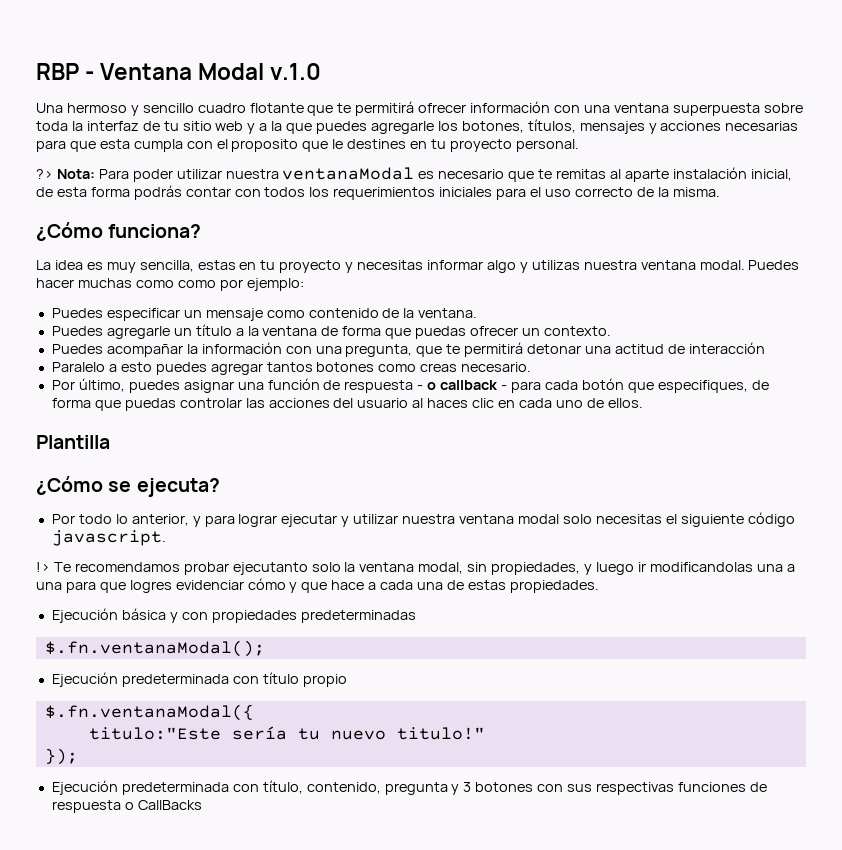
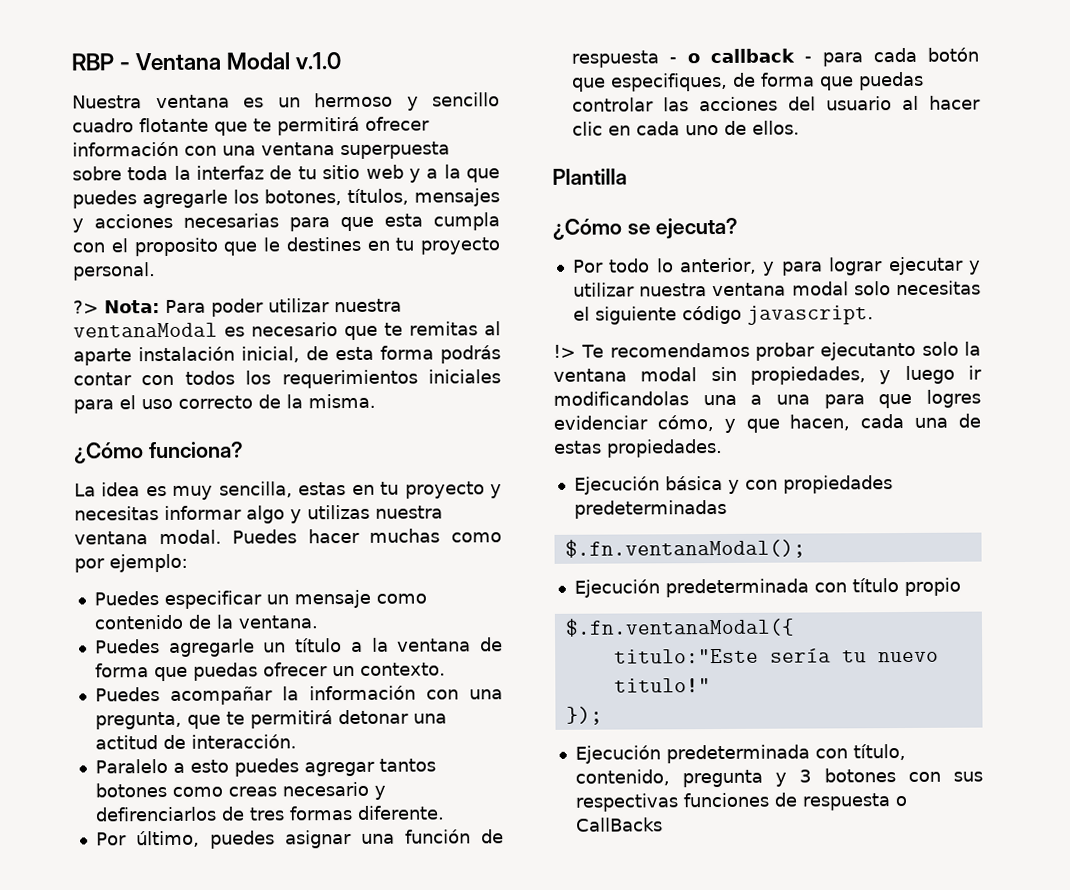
- Una hermoso y sencillo cuadro flotante que te permitirá ofrecer información con una ventana superpuesta sobre toda la interfaz de tu sitio web y a la que puedes agregarle los botones, títulos, mensajes y acciones necesarias para que esta cumpla con el proposito que le destines en tu proyecto personal.
+ Nuestra ventana es un hermoso y sencillo cuadro flotante que te permitirá ofrecer información con una ventana superpuesta sobre toda la interfaz de tu sitio web y a la que puedes agregarle los botones, títulos, mensajes y acciones necesarias para que esta cumpla con el proposito que le destines en tu proyecto personal.
- Puedes hacer muchas como como por ejemplo:
+ Puedes hacer muchas como por ejemplo:
- Puedes acompañar la información con una pregunta, que te permitirá detonar una actitud de interacción
+ Puedes acompañar la información con una pregunta, que te permitirá detonar una actitud de interacción.
- Paralelo a esto puedes agregar tantos botones como creas necesario.
+ Paralelo a esto puedes agregar tantos botones como creas necesario y defirenciarlos de tres formas diferente.
- Por último, puedes asignar una función de respuesta - o callback - para cada botón que especifiques, de forma que puedas controlar las acciones del usuario al haces clic en cada uno de ellos.
+ Por último, puedes asignar una función de respuesta - o callback - para cada botón que especifiques, de forma que puedas controlar las acciones del usuario al hacer clic en cada uno de ellos.
- !> Te recomendamos probar ejecutanto solo la ventana modal, sin propiedades, y luego ir modificandolas una a una para que logres evidenciar cómo y que hace a cada una de estas propiedades.
+ !> Te recomendamos probar ejecutanto solo la ventana modal sin propiedades, y luego ir modificandolas una a una para que logres evidenciar cómo, y que hacen, cada una de estas propiedades.

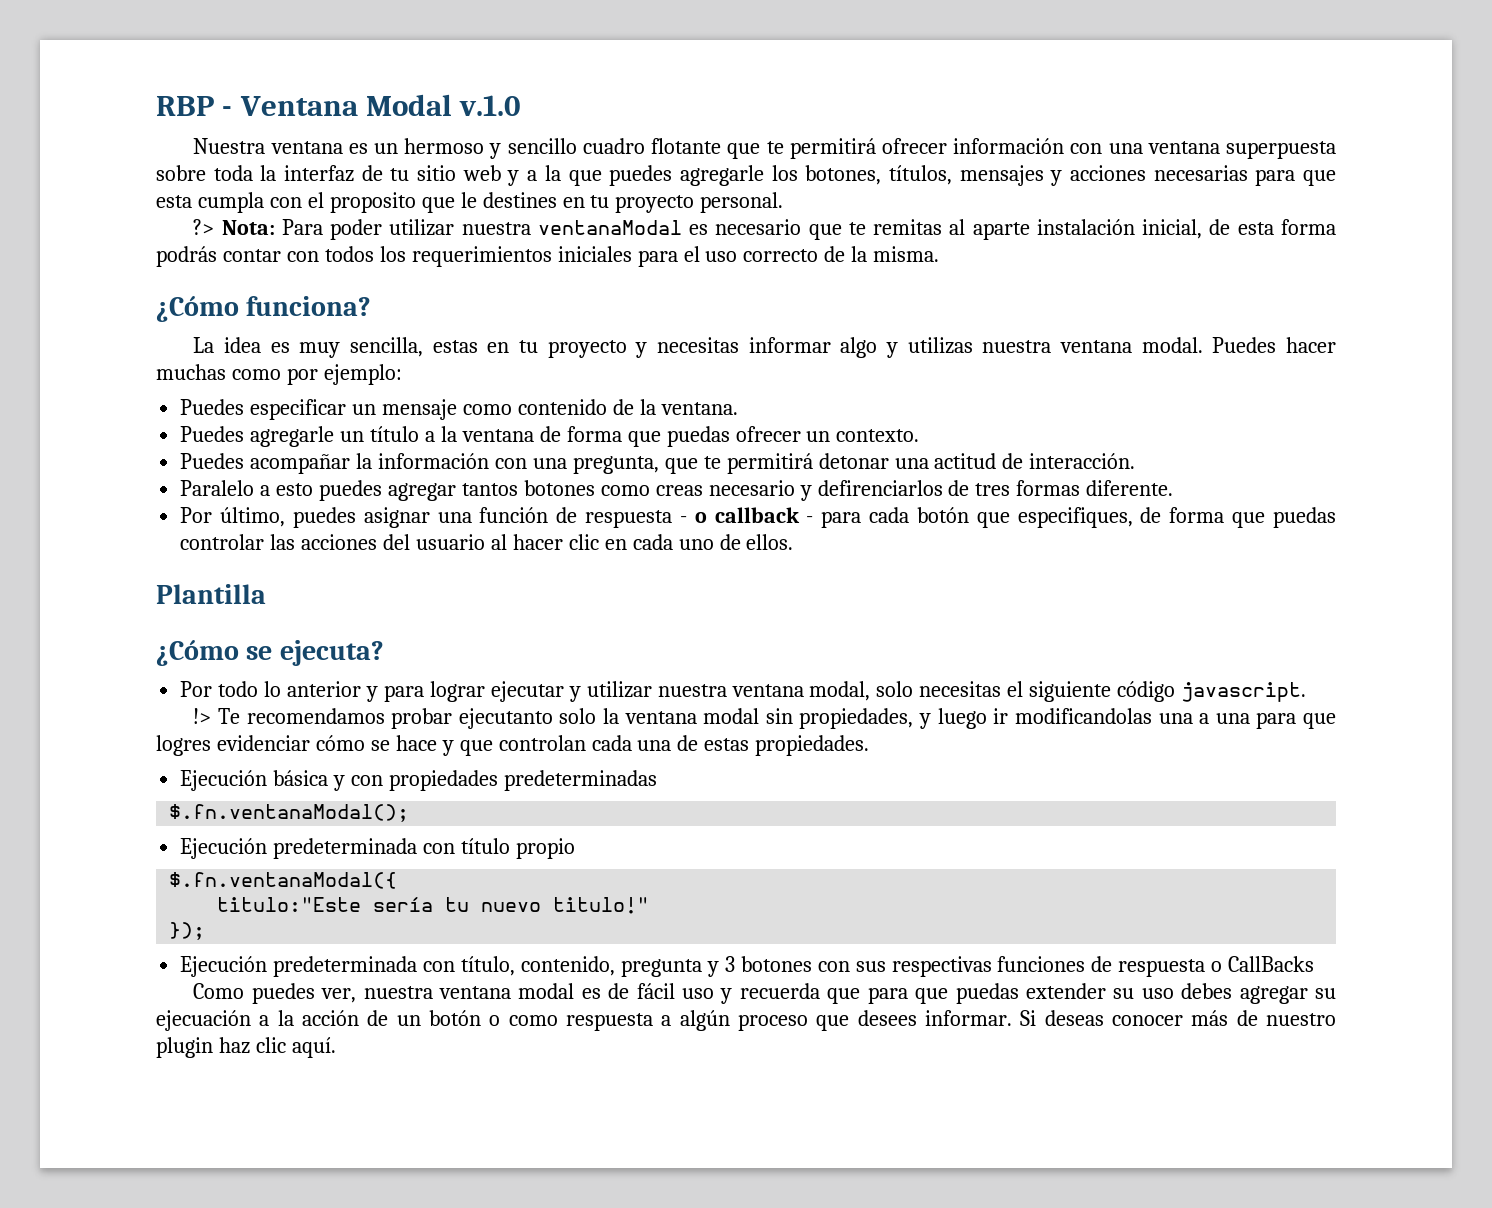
- Por todo lo anterior, y para lograr ejecutar y utilizar nuestra ventana modal solo necesitas el siguiente código javascript.
+ Por todo lo anterior y para lograr ejecutar y utilizar nuestra ventana modal, solo necesitas el siguiente código javascript.
- !> Te recomendamos probar ejecutanto solo la ventana modal sin propiedades, y luego ir modificandolas una a una para que logres evidenciar cómo, y que hacen, cada una de estas propiedades.
+ !> Te recomendamos probar ejecutanto solo la ventana modal sin propiedades, y luego ir modificandolas una a una para que logres evidenciar cómo se hace y que controlan cada una de estas propiedades.
+ Como puedes ver, nuestra ventana modal es de fácil uso y recuerda que para que puedas extender su uso debes agregar su ejecuación a la acción de un botón o como respuesta a algún proceso que desees informar. Si deseas conocer más de nuestro plugin haz clic aquí.

